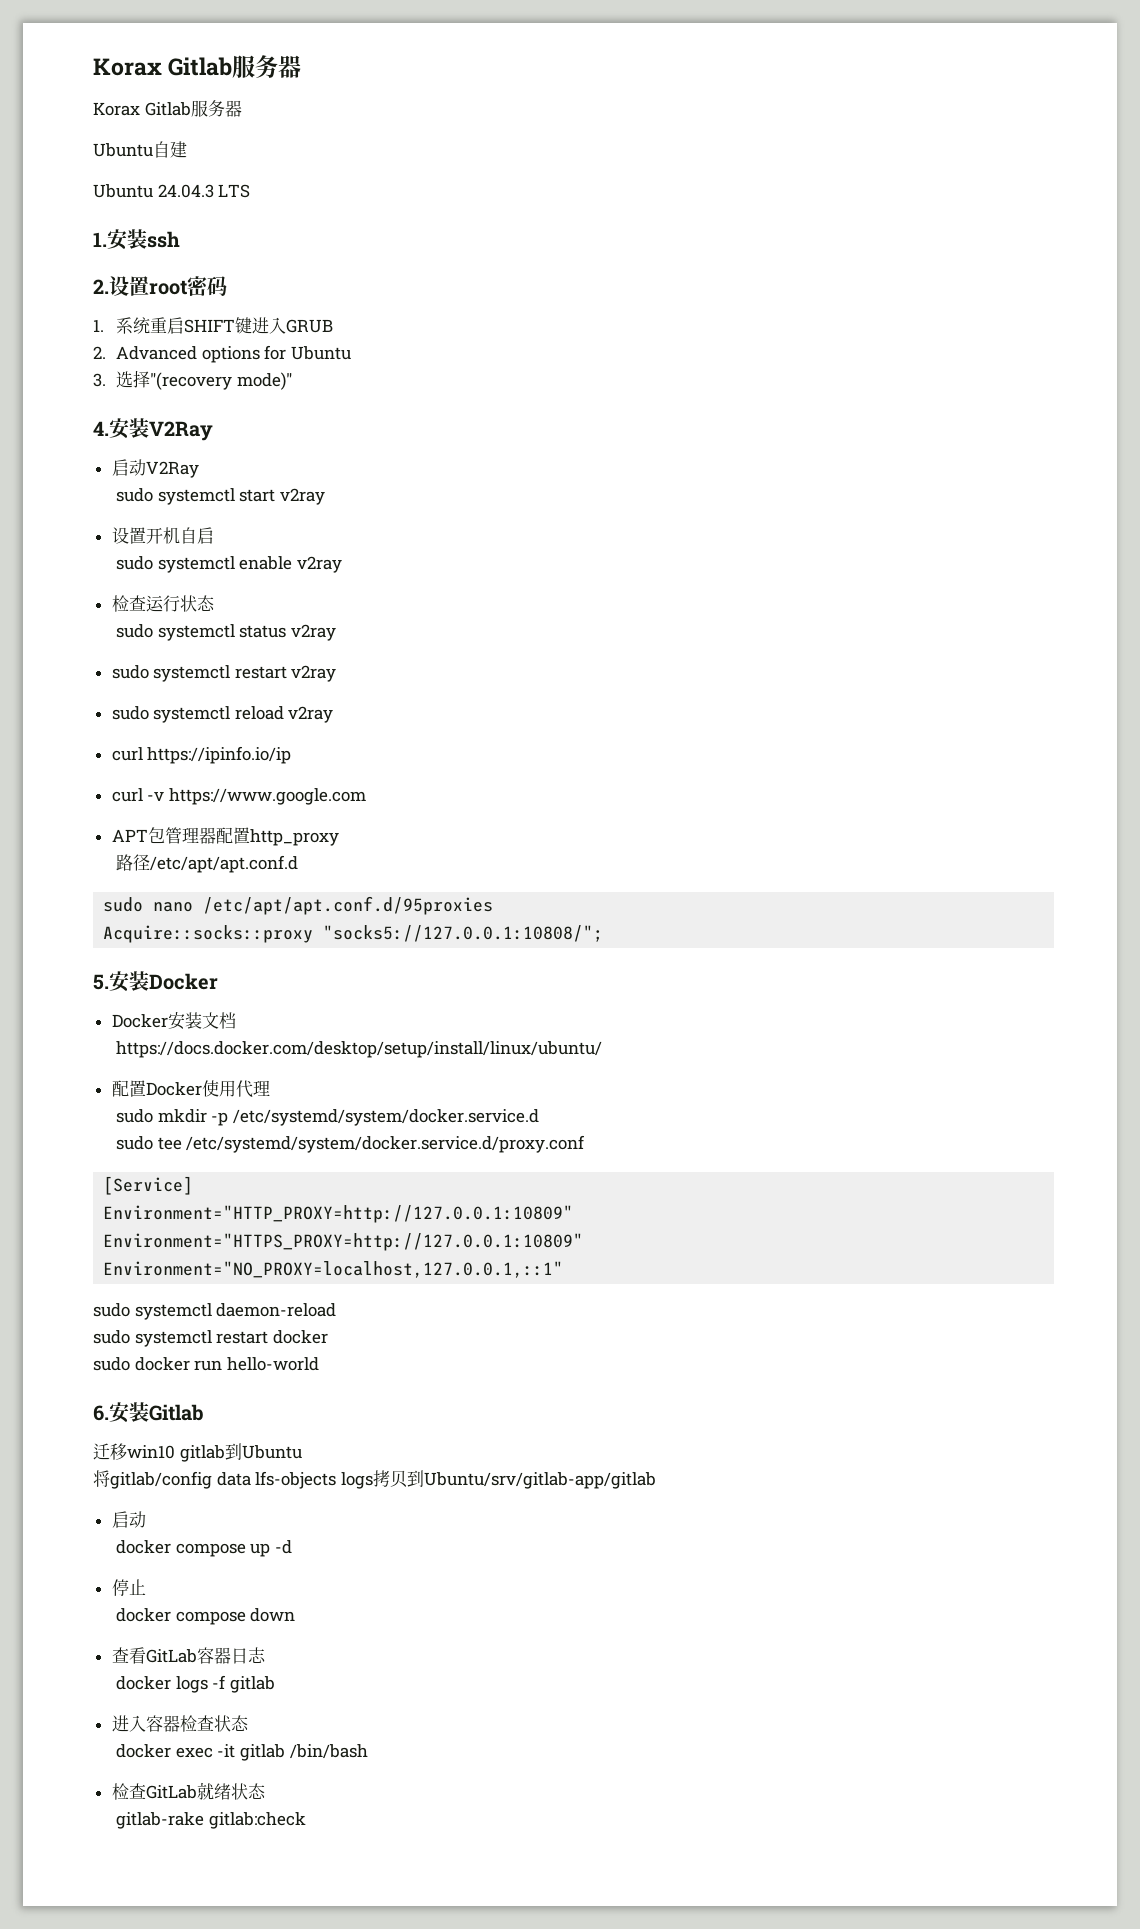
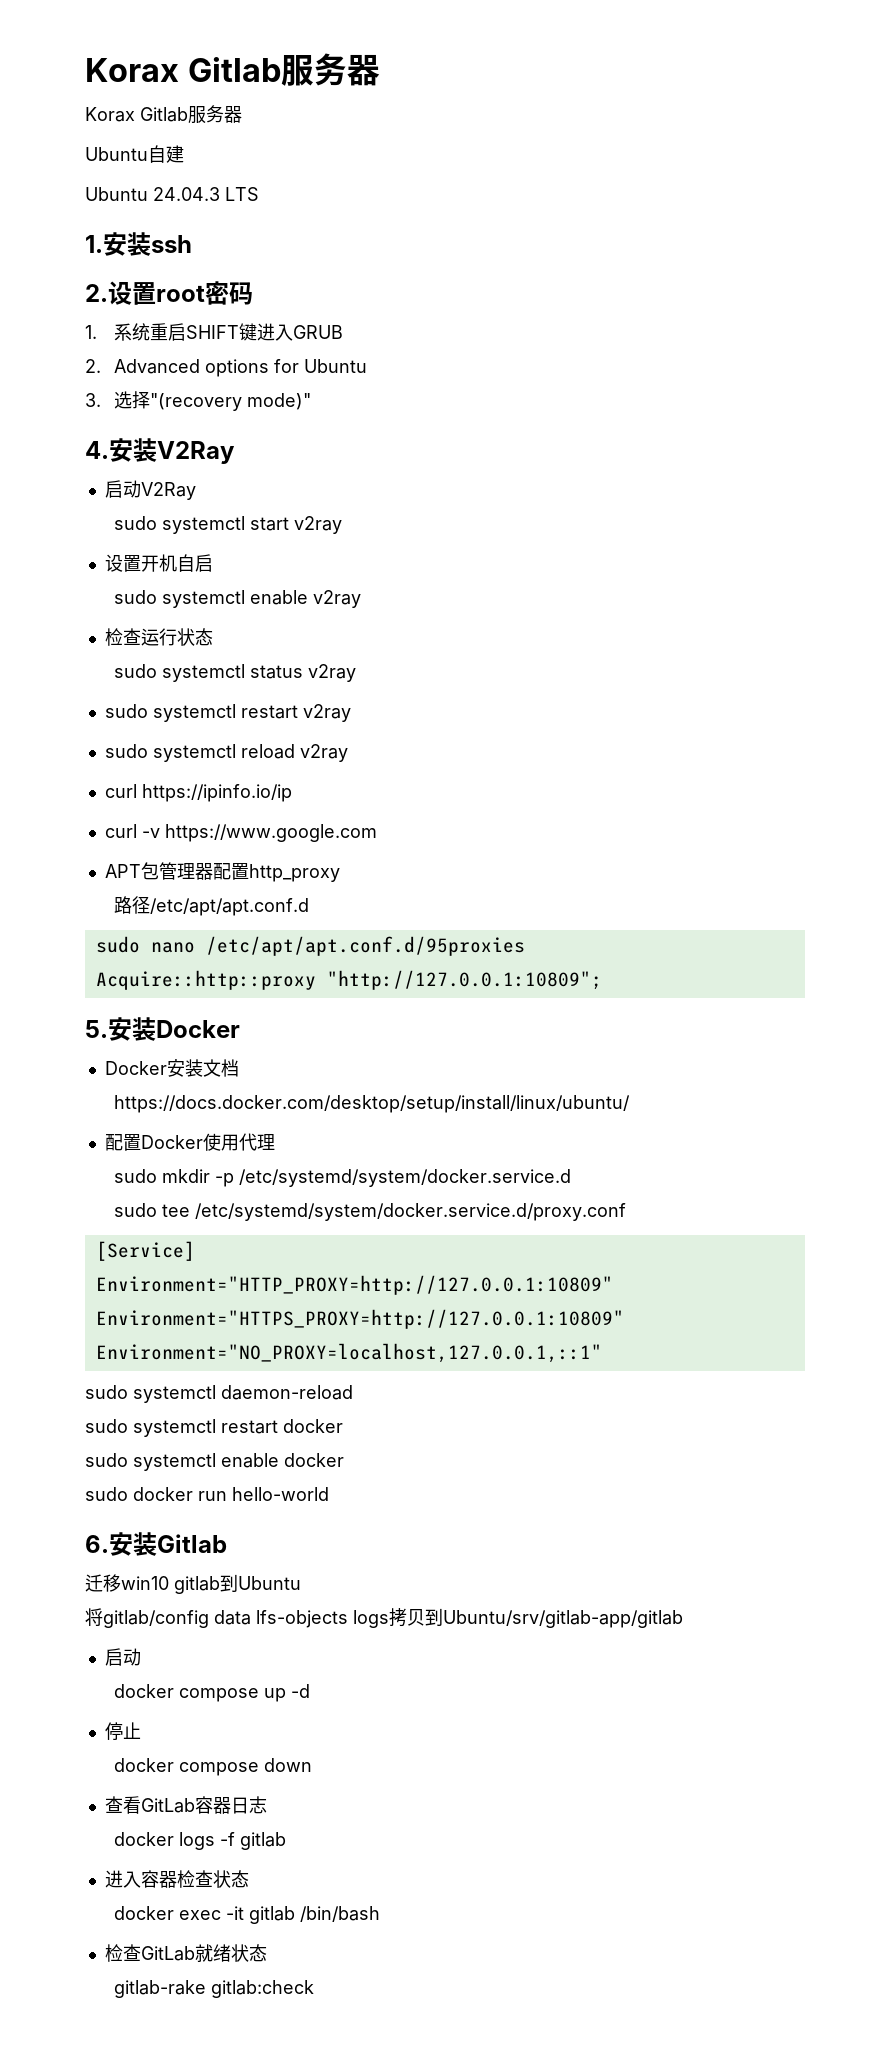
- Acquire::socks::proxy "socks5://127.0.0.1:10808/";
+ Acquire::http::proxy "http://127.0.0.1:10809";
+ sudo systemctl enable docker

